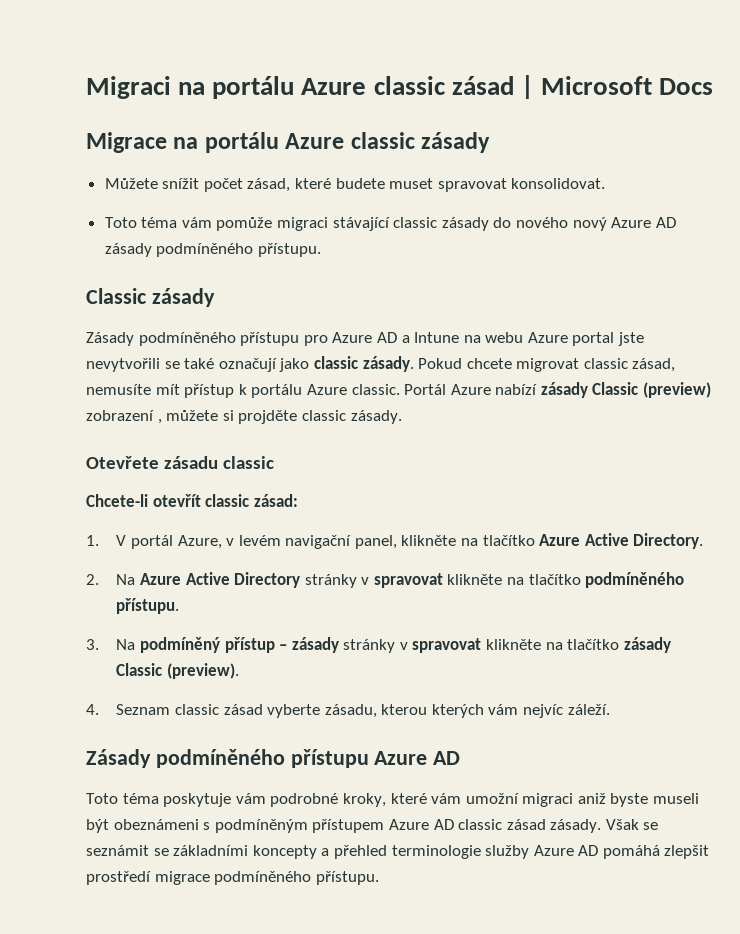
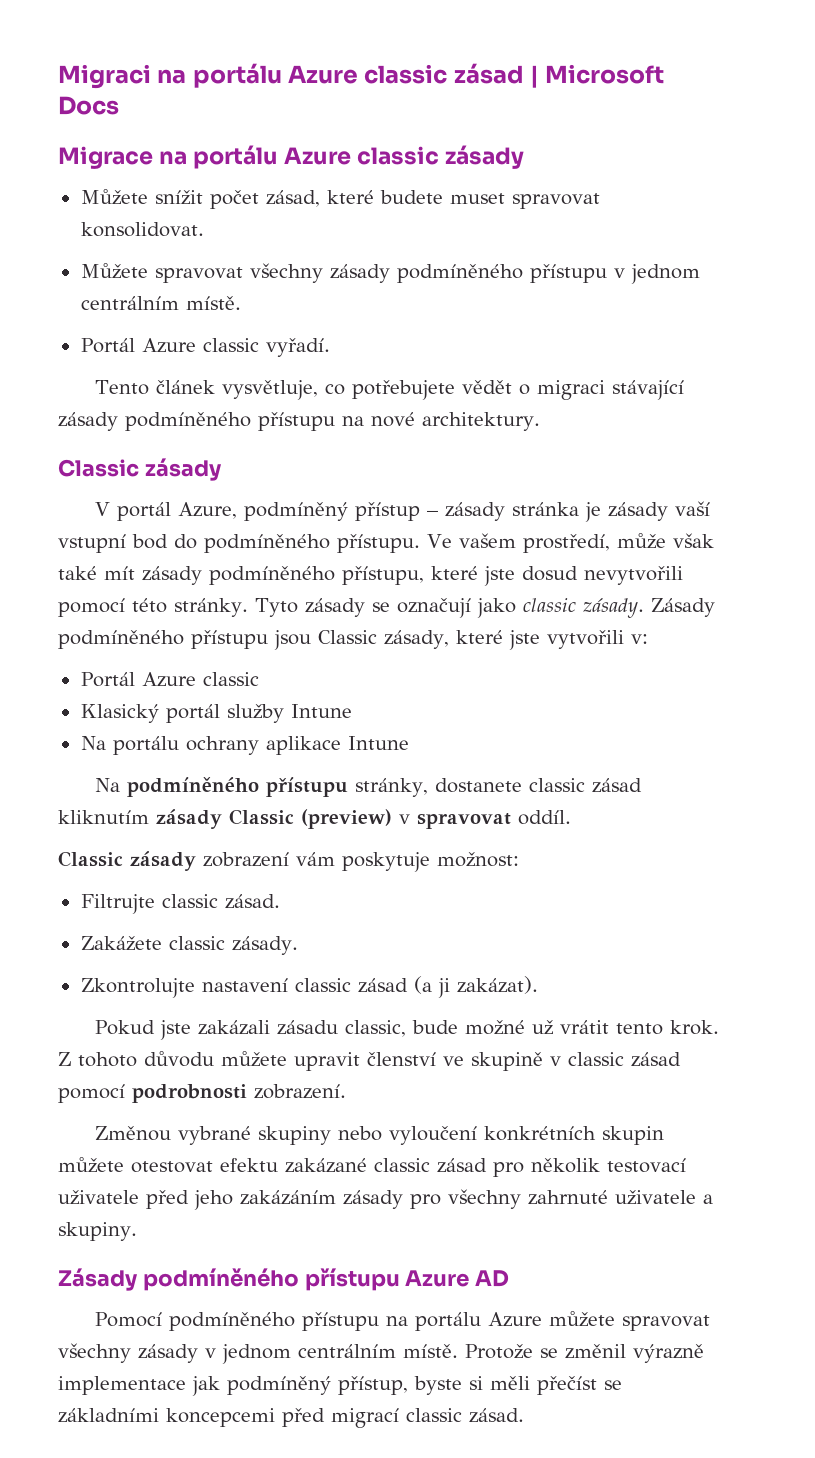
- Toto téma vám pomůže migraci stávající classic zásady do nového nový Azure AD zásady podmíněného přístupu.
+ Můžete spravovat všechny zásady podmíněného přístupu v jednom centrálním místě.
+ Portál Azure classic vyřadí.
+ Tento článek vysvětluje, co potřebujete vědět o migraci stávající zásady podmíněného přístupu na nové architektury.
  Classic zásady
- Zásady podmíněného přístupu pro Azure AD a Intune na webu Azure portal jste nevytvořili se také označují jako classic zásady. Pokud chcete migrovat classic zásad, nemusíte mít přístup k portálu Azure classic. Portál Azure nabízí zásady Classic (preview) zobrazení , můžete si projděte classic zásady.
- Otevřete zásadu classic
- Chcete-li otevřít classic zásad:
- 1. V portál Azure, v levém navigační panel, klikněte na tlačítko Azure Active Directory.
- 2. Na Azure Active Directory stránky v spravovat klikněte na tlačítko podmíněného přístupu.
- 3. Na podmíněný přístup – zásady stránky v spravovat klikněte na tlačítko zásady Classic (preview).
- 4. Seznam classic zásad vyberte zásadu, kterou kterých vám nejvíc záleží.
+ V portál Azure, podmíněný přístup – zásady stránka je zásady vaší vstupní bod do podmíněného přístupu. Ve vašem prostředí, může však také mít zásady podmíněného přístupu, které jste dosud nevytvořili pomocí této stránky. Tyto zásady se označují jako classic zásady. Zásady podmíněného přístupu jsou Classic zásady, které jste vytvořili v:
+ Portál Azure classic
+ Klasický portál služby Intune
+ Na portálu ochrany aplikace Intune
+ Na podmíněného přístupu stránky, dostanete classic zásad kliknutím zásady Classic (preview) v spravovat oddíl.
+ Classic zásady zobrazení vám poskytuje možnost:
+ Filtrujte classic zásad.
+ Zakážete classic zásady.
+ Zkontrolujte nastavení classic zásad (a ji zakázat).
+ Pokud jste zakázali zásadu classic, bude možné už vrátit tento krok. Z tohoto důvodu můžete upravit členství ve skupině v classic zásad pomocí podrobnosti zobrazení.
+ Změnou vybrané skupiny nebo vyloučení konkrétních skupin můžete otestovat efektu zakázané classic zásad pro několik testovací uživatele před jeho zakázáním zásady pro všechny zahrnuté uživatele a skupiny.
- Toto téma poskytuje vám podrobné kroky, které vám umožní migraci aniž byste museli být obeznámeni s podmíněným přístupem Azure AD classic zásad zásady. Však se seznámit se základními koncepty a přehled terminologie služby Azure AD pomáhá zlepšit prostředí migrace podmíněného přístupu.
+ Pomocí podmíněného přístupu na portálu Azure můžete spravovat všechny zásady v jednom centrálním místě. Protože se změnil výrazně implementace jak podmíněný přístup, byste si měli přečíst se základními koncepcemi před migrací classic zásad.

